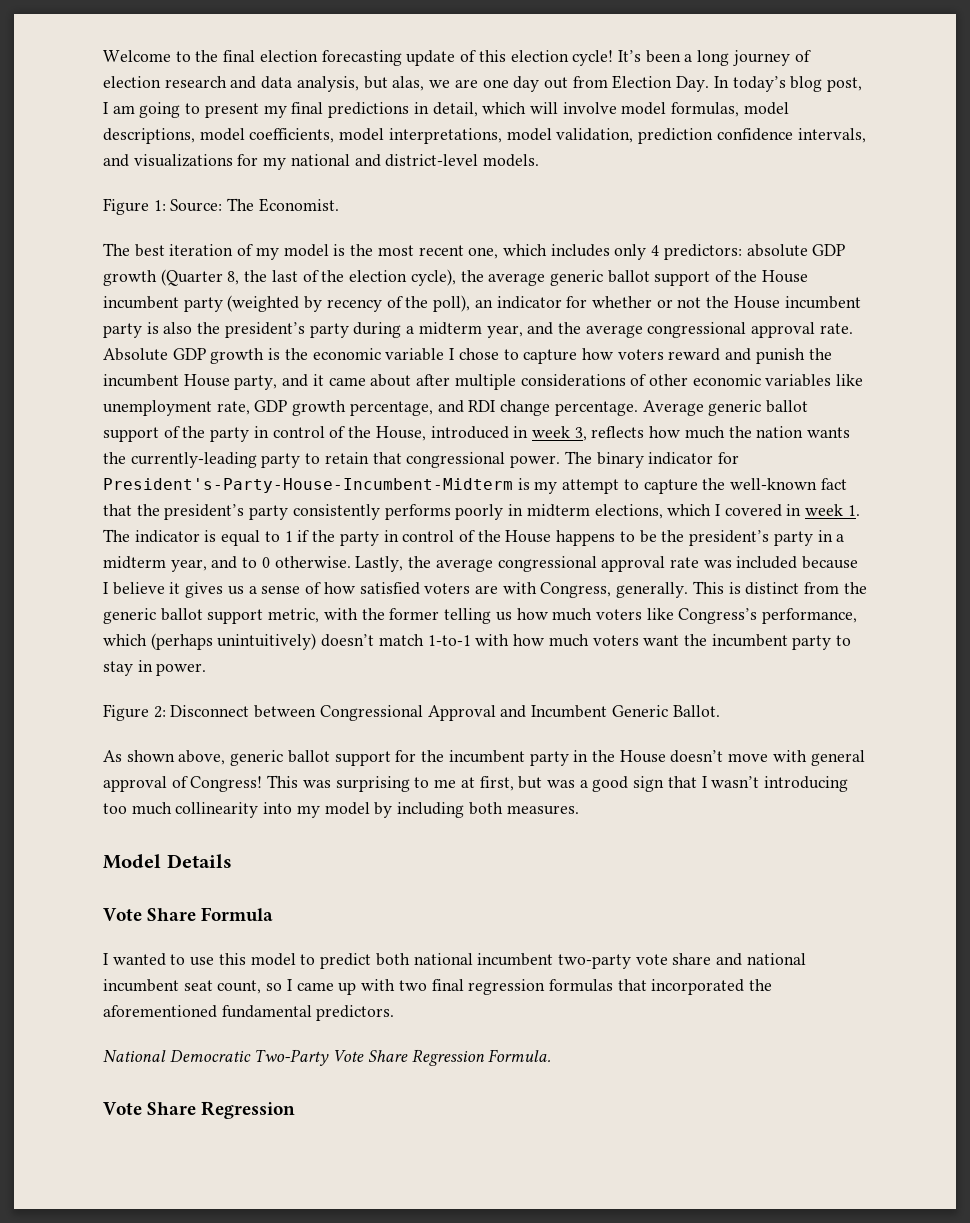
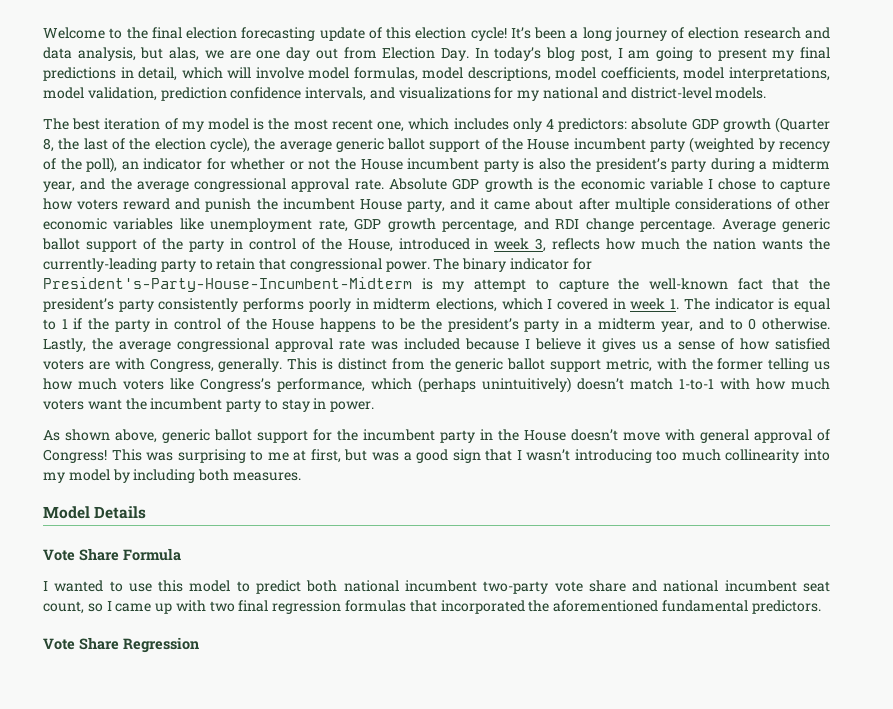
- Figure 1: Source: The Economist.
- Figure 2: Disconnect between Congressional Approval and Incumbent Generic Ballot.
- National Democratic Two-Party Vote Share Regression Formula.

